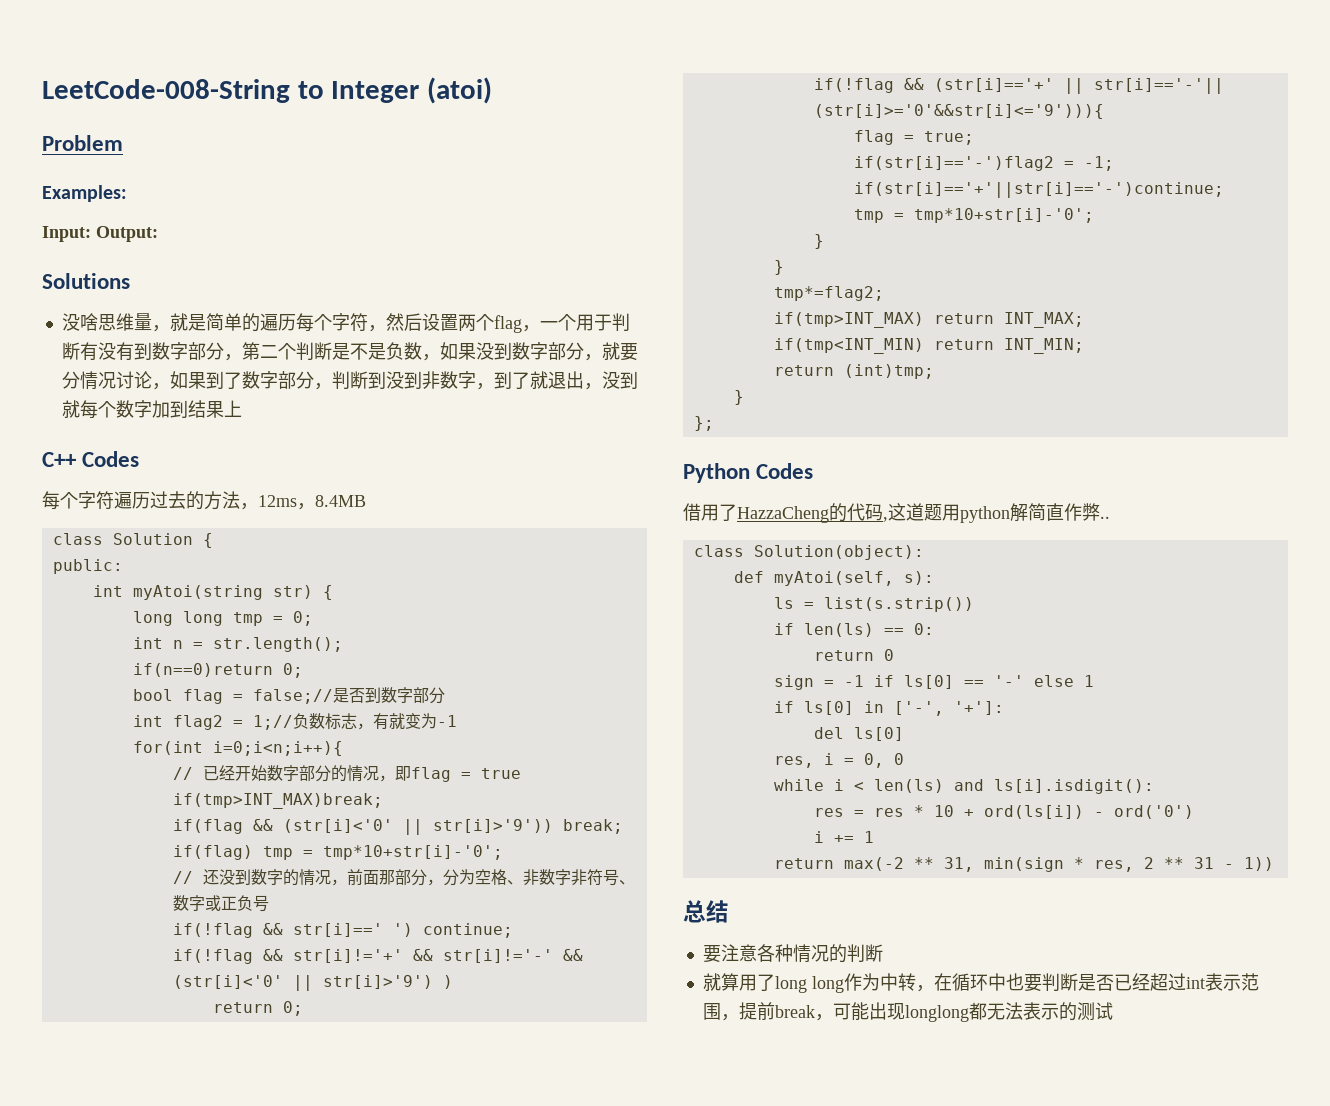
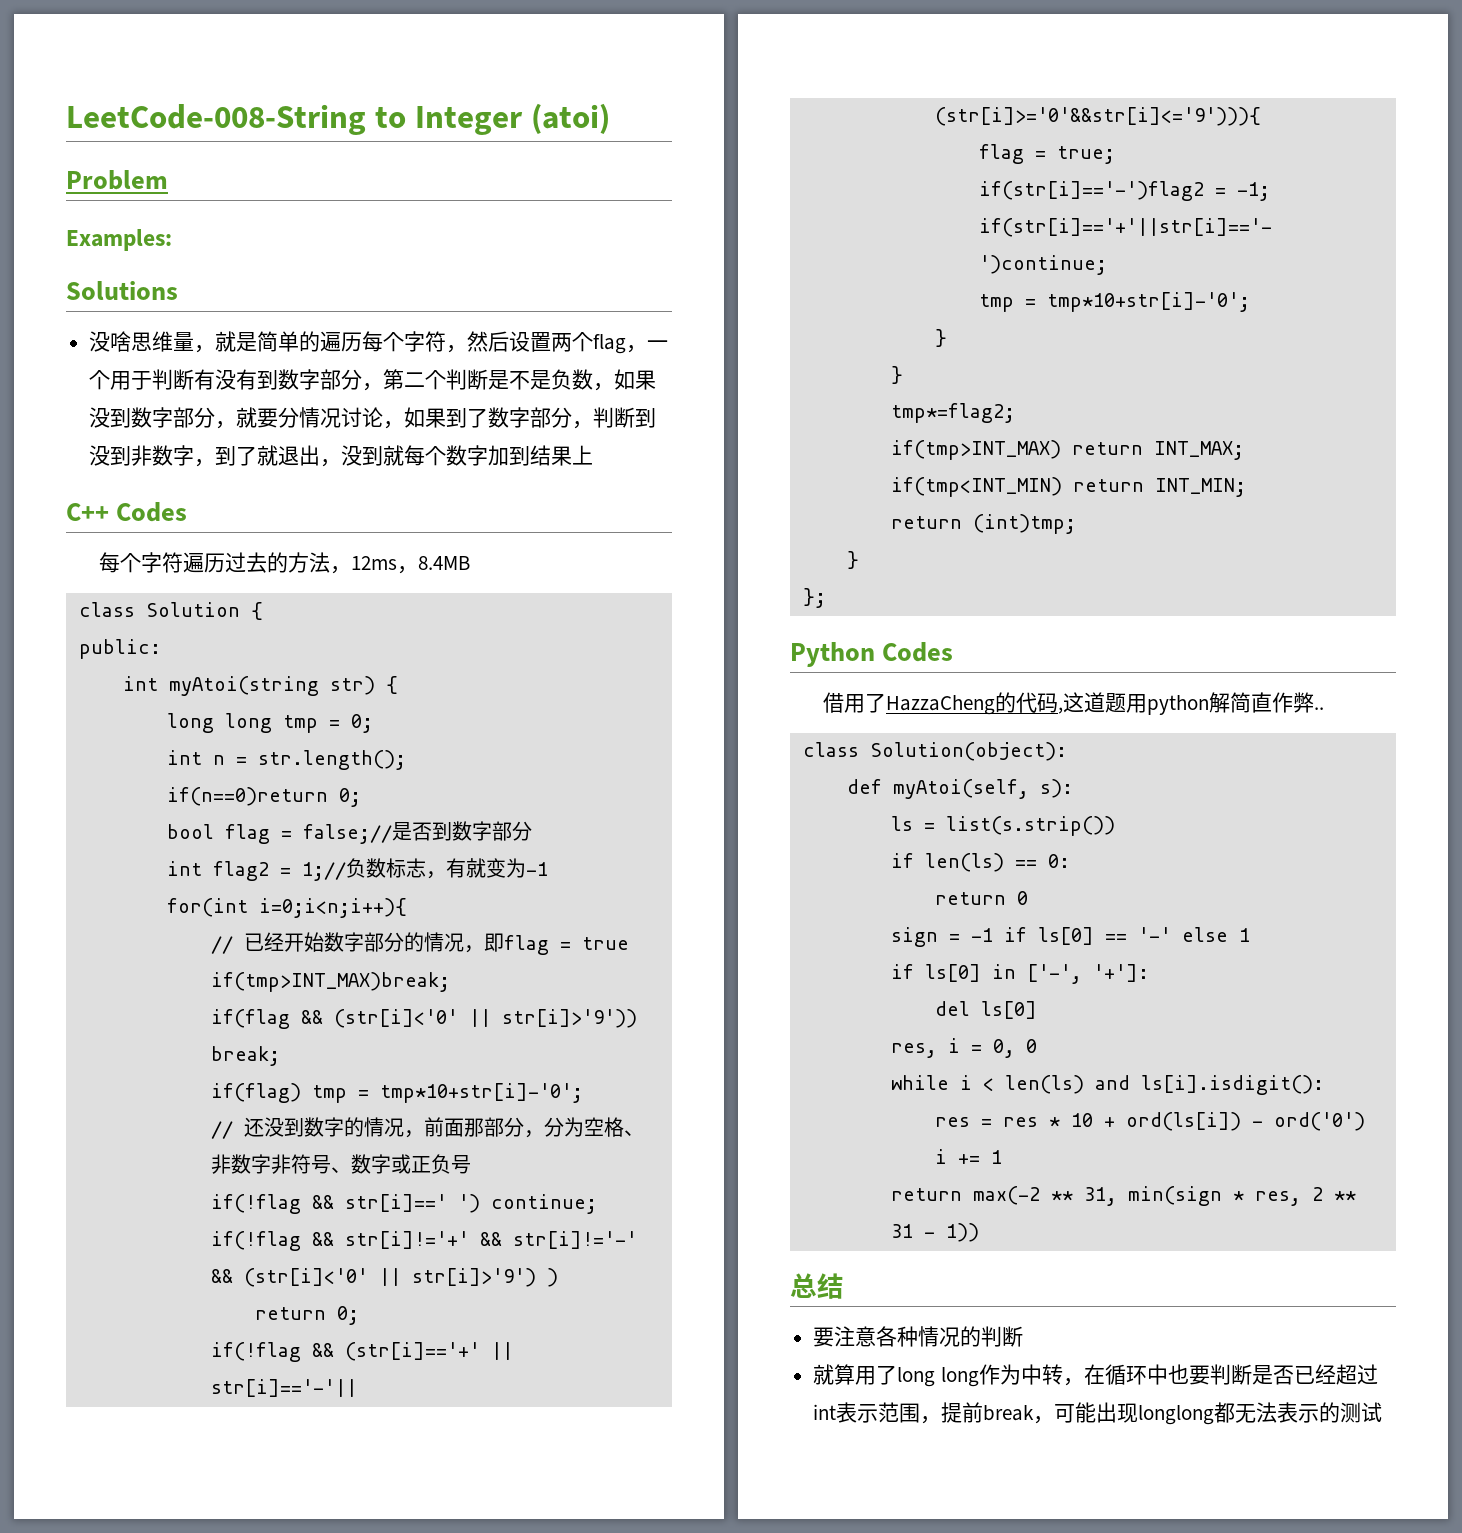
- Input: Output:

